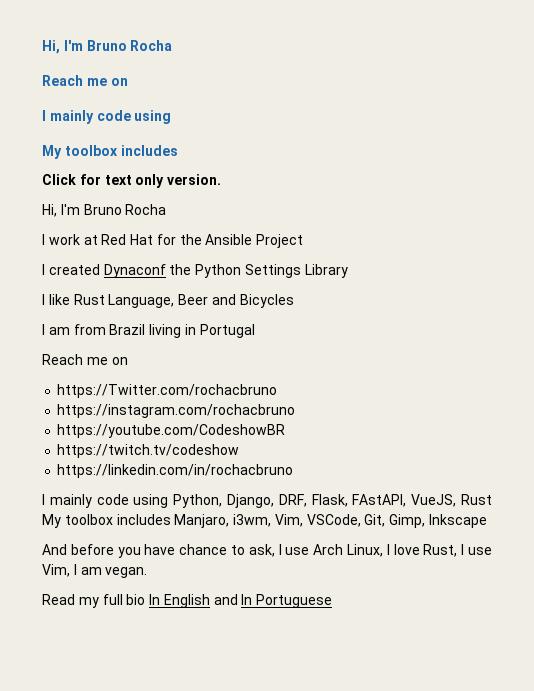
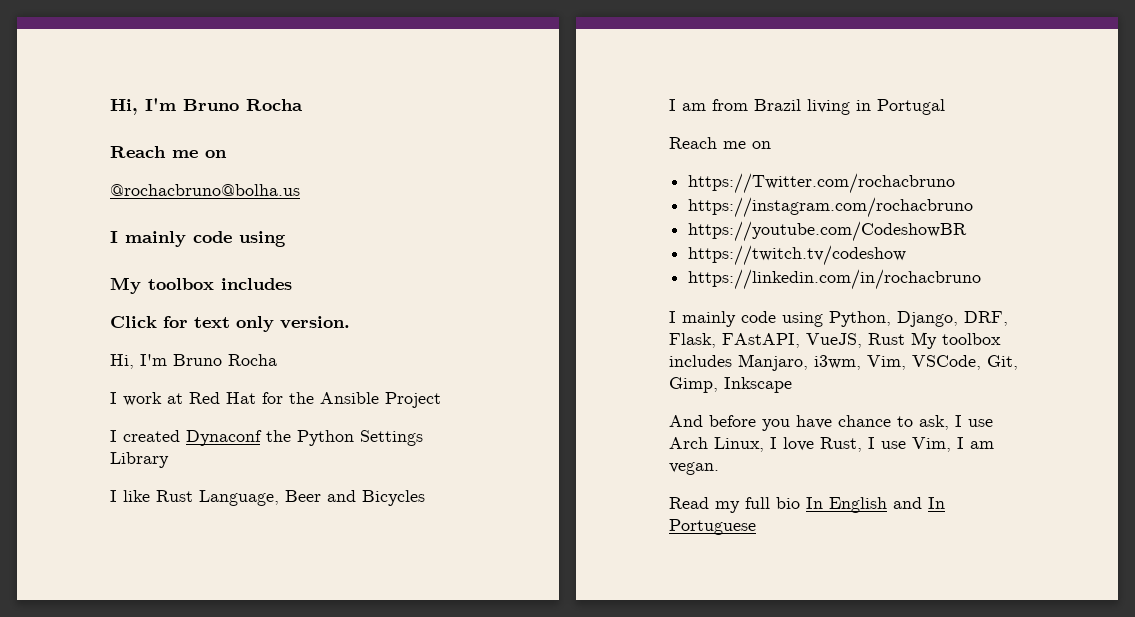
+ @rochacbruno@bolha.us

